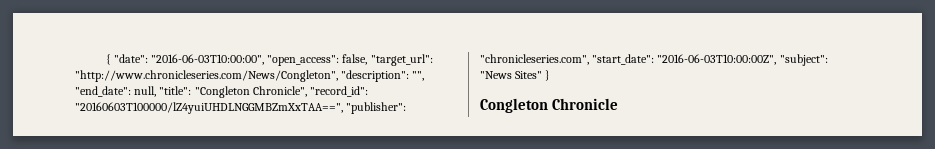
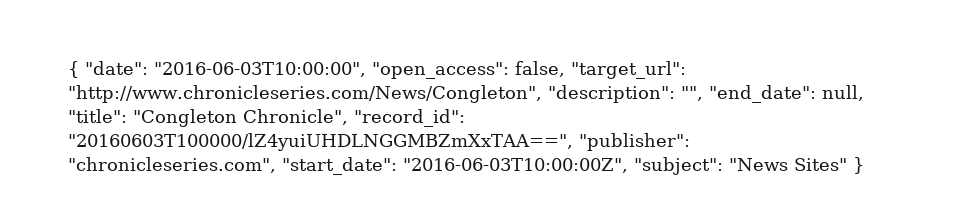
- Congleton Chronicle

